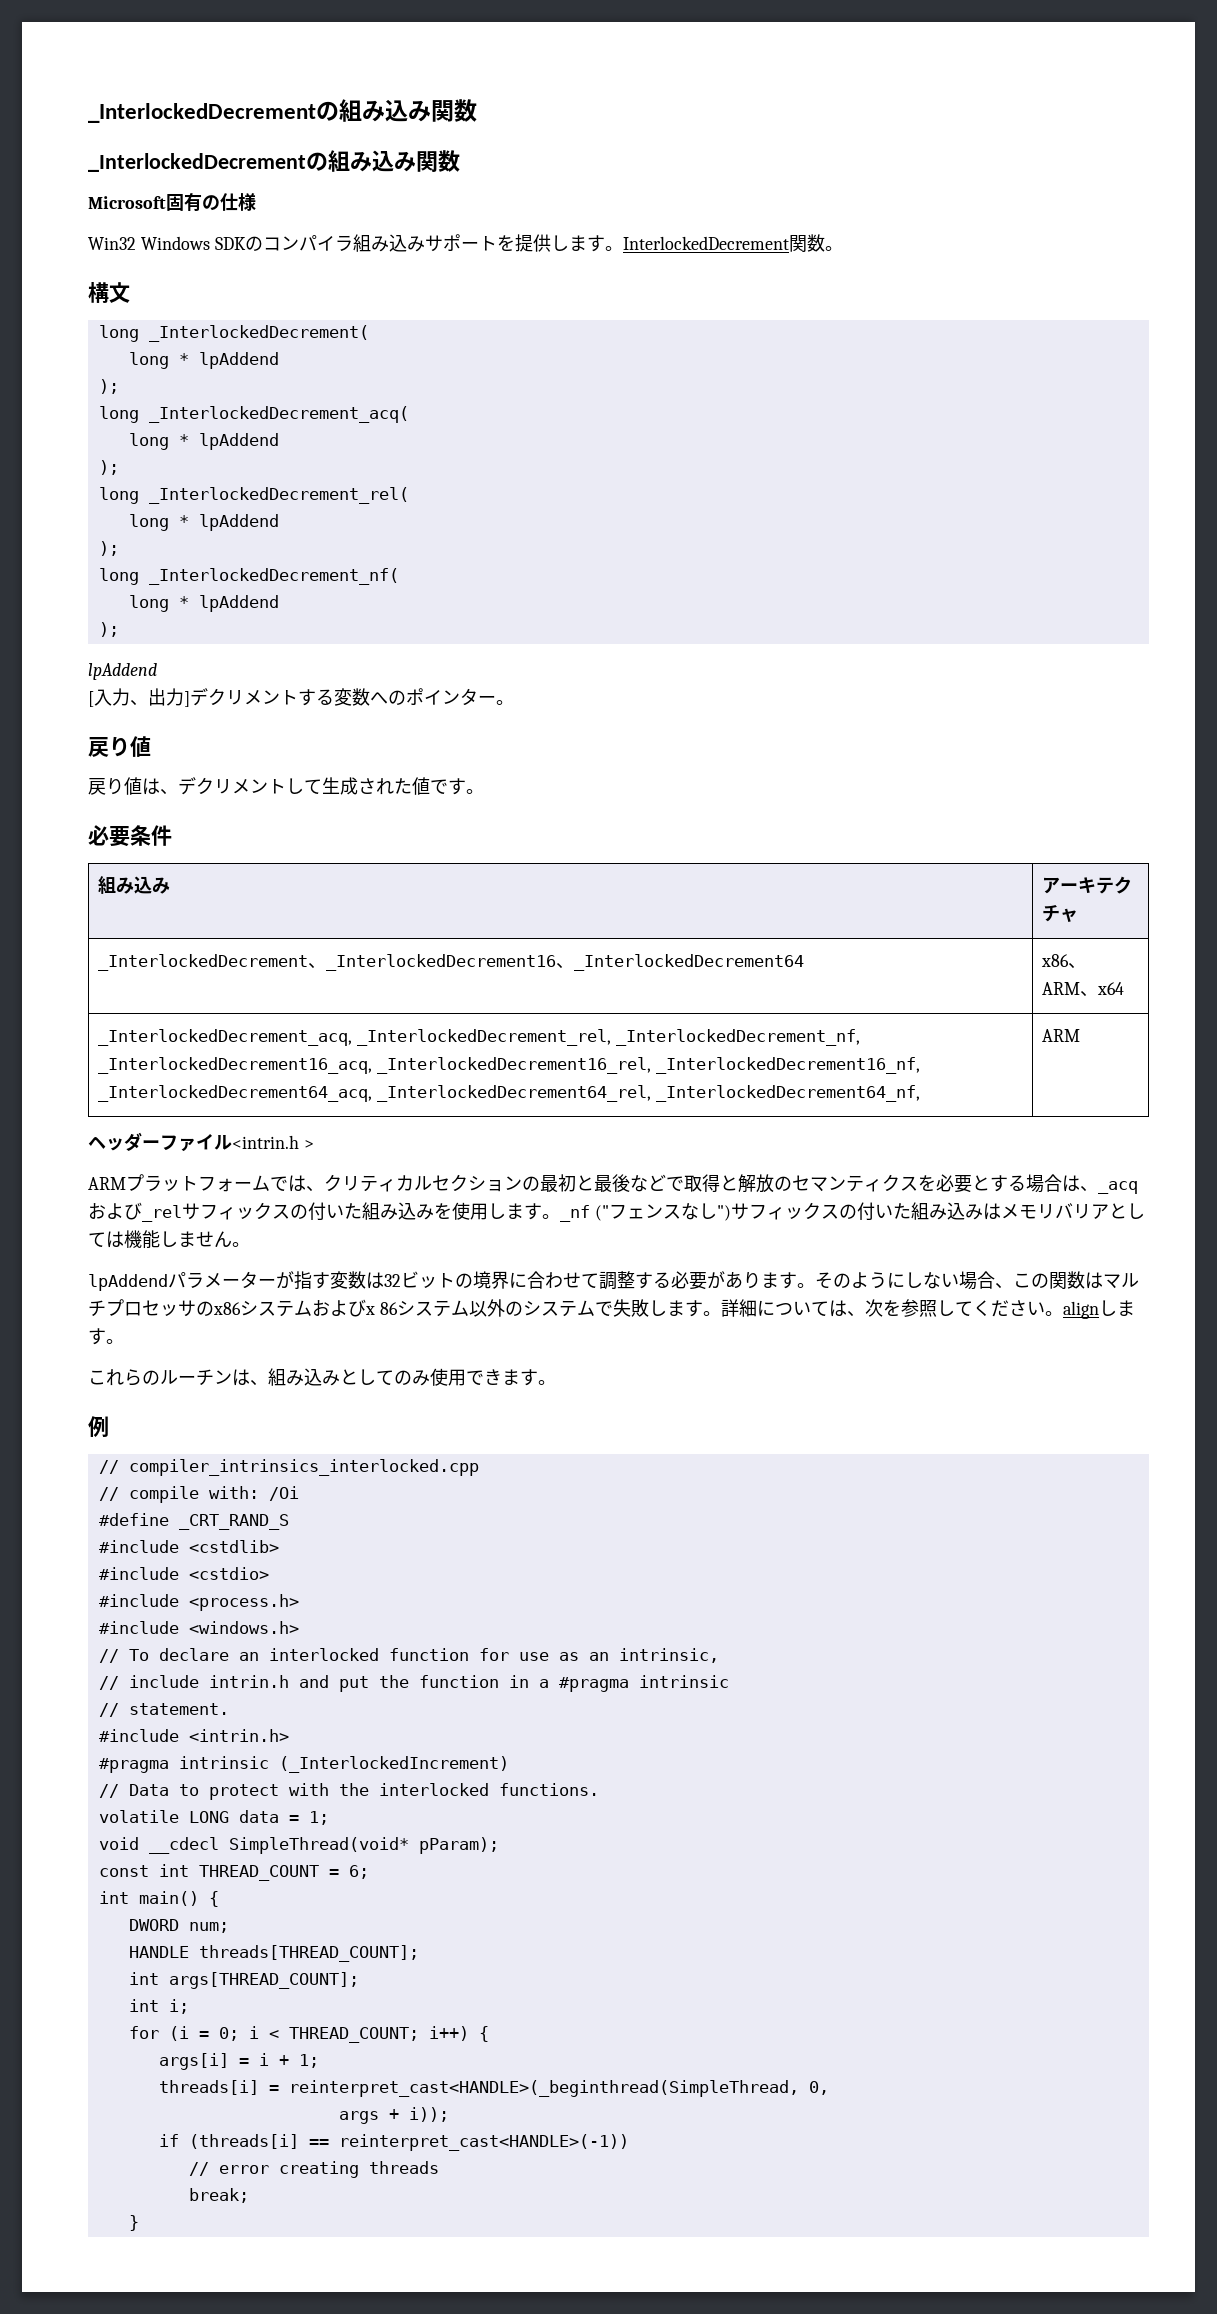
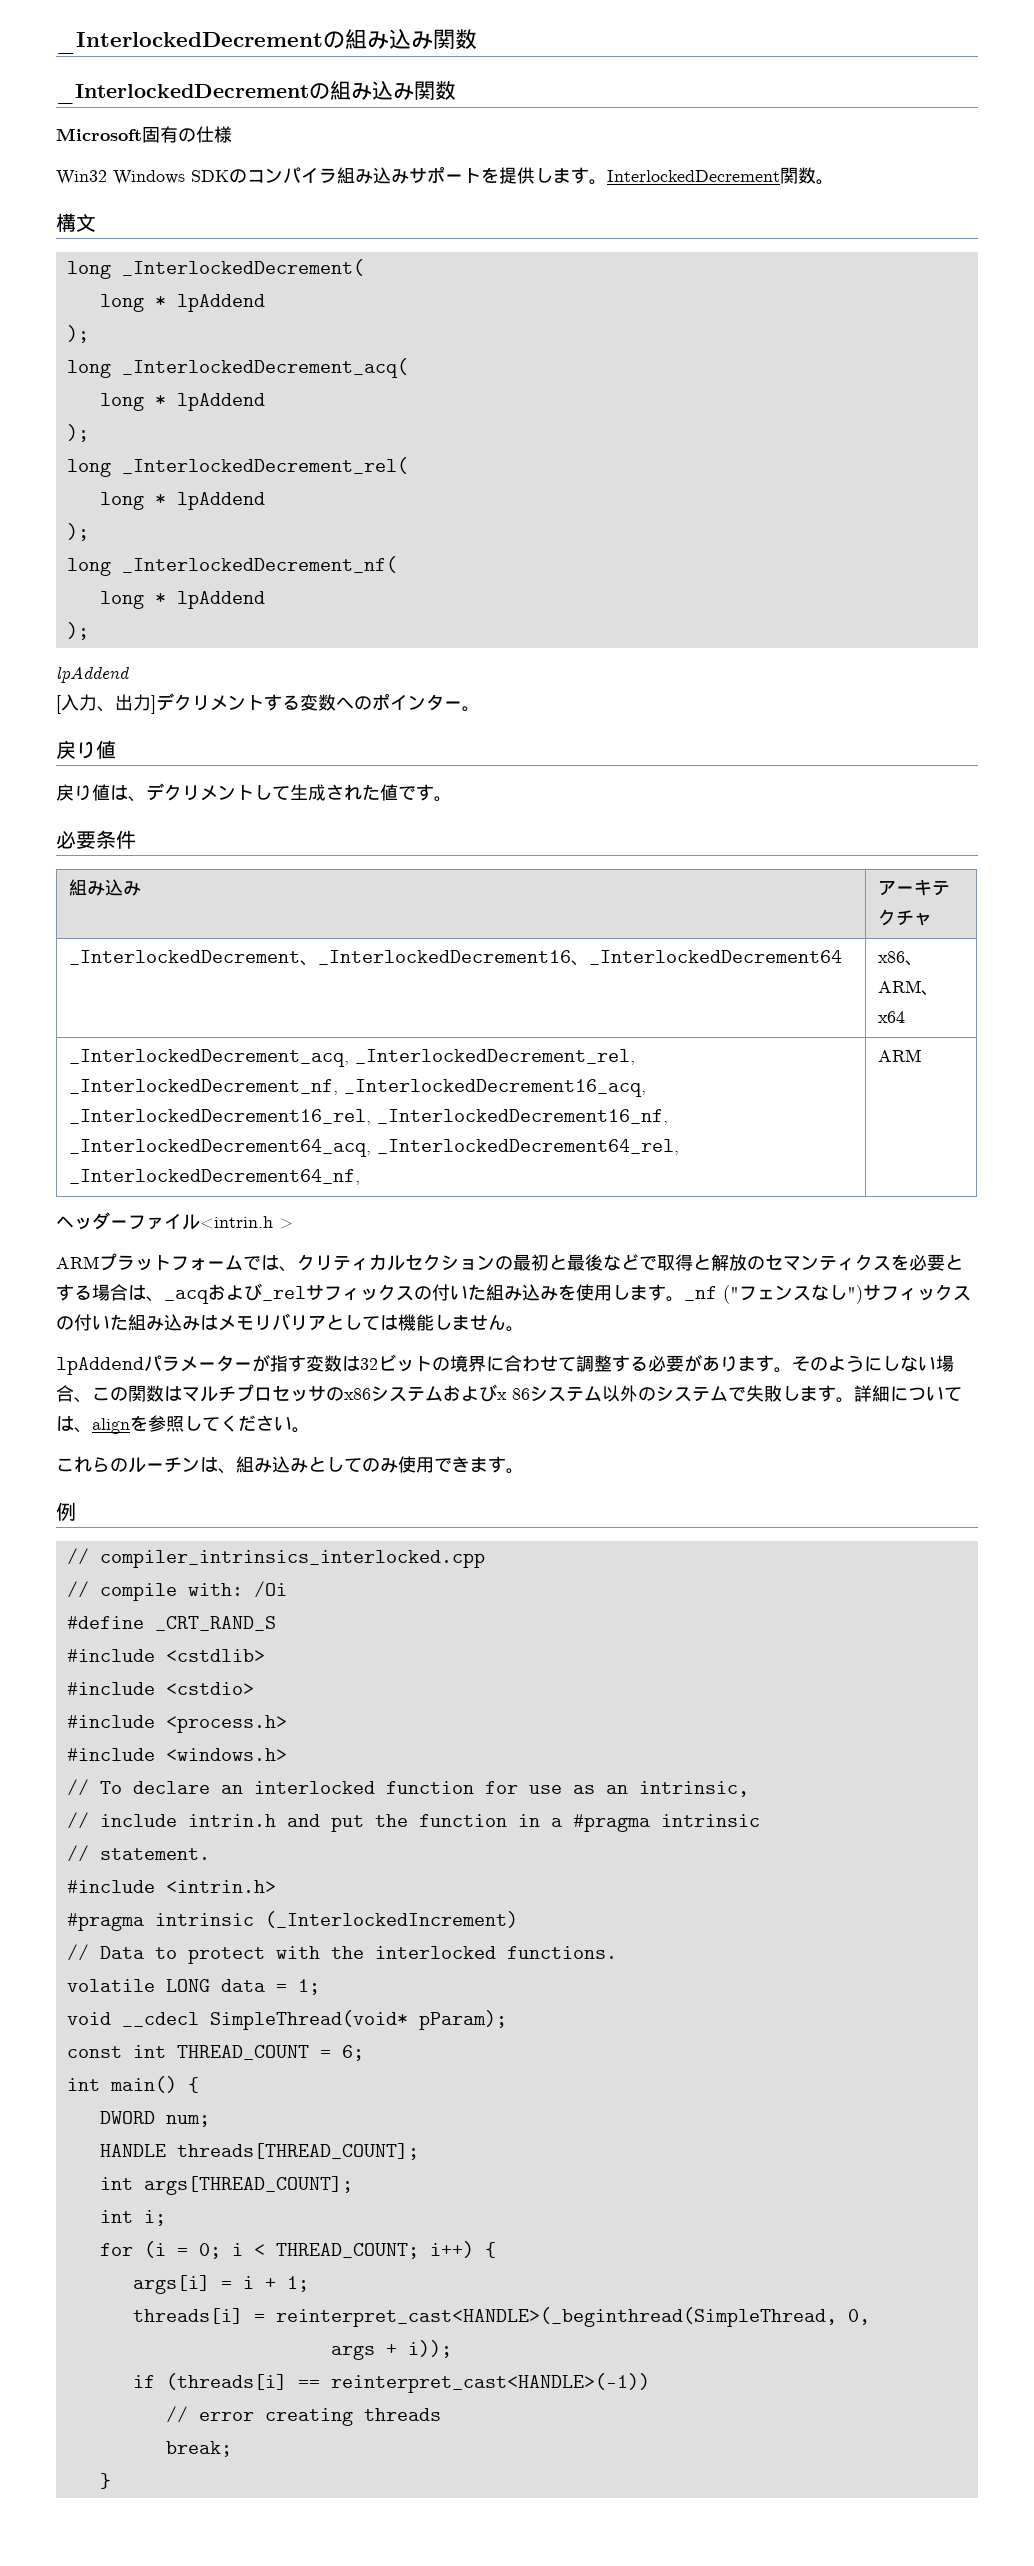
- 詳細については、次を参照してください。alignします。
+ 詳細については、alignを参照してください。

